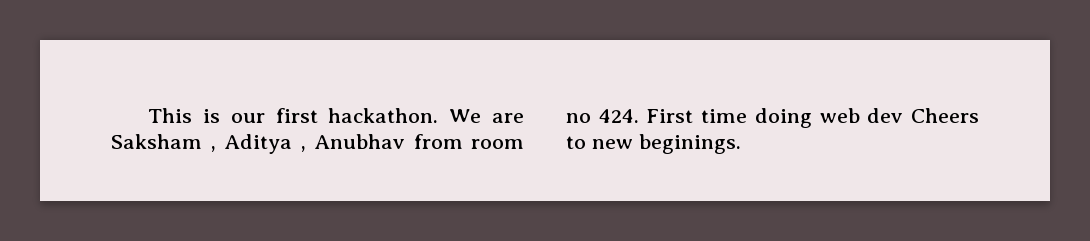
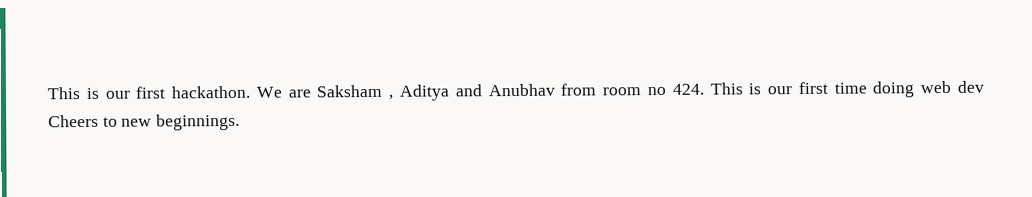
- We are Saksham , Aditya , Anubhav from room no 424. First time doing web dev Cheers to new beginings.
+ We are Saksham , Aditya and Anubhav from room no 424. This is our first time doing web dev Cheers to new beginnings.

